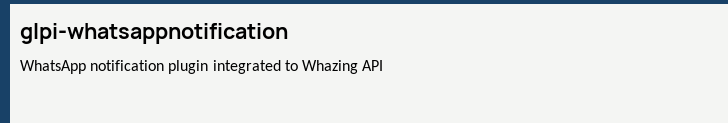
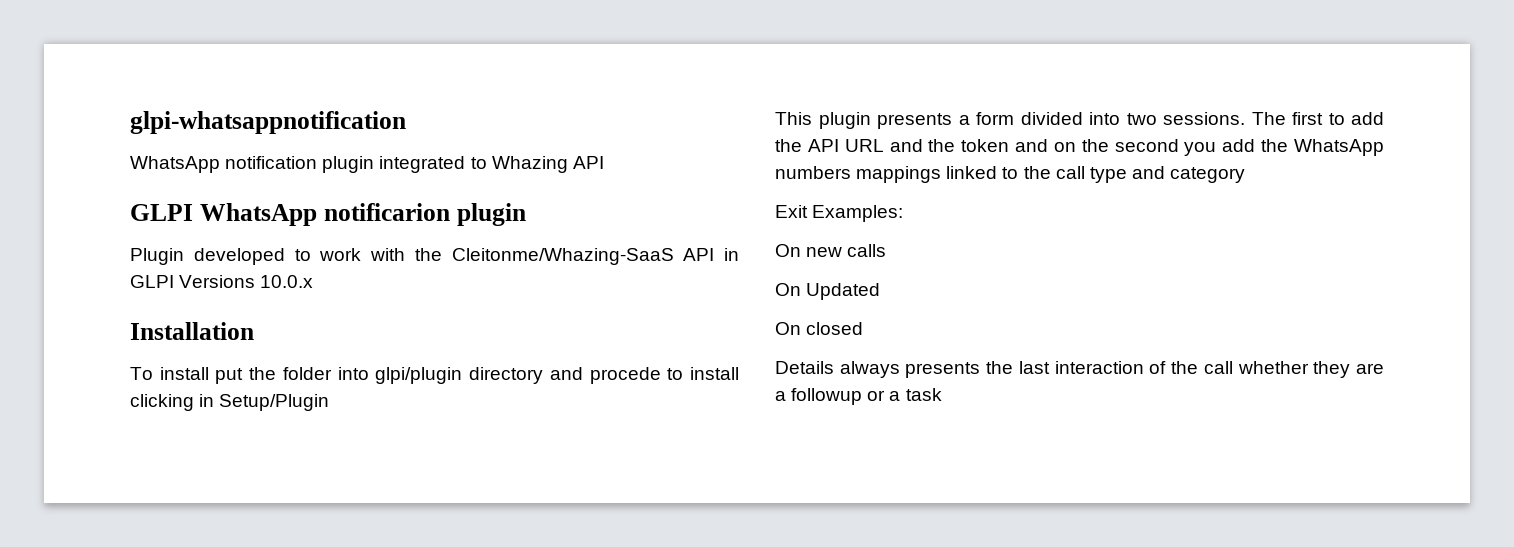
+ GLPI WhatsApp notificarion plugin
+ Plugin developed to work with the Cleitonme/Whazing-SaaS API in GLPI Versions 10.0.x
+ Installation
+ To install put the folder into glpi/plugin directory and procede to install clicking in Setup/Plugin
+ This plugin presents a form divided into two sessions. The first to add the API URL and the token and on the second you add the WhatsApp numbers mappings linked to the call type and category
+ Exit Examples:
+ On new calls
+ On Updated
+ On closed
+ Details always presents the last interaction of the call whether they are a followup or a task

